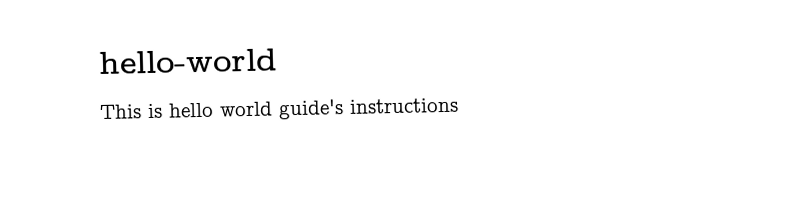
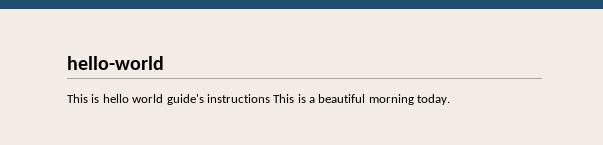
- This is hello world guide's instructions
+ This is hello world guide's instructions This is a beautiful morning today.

